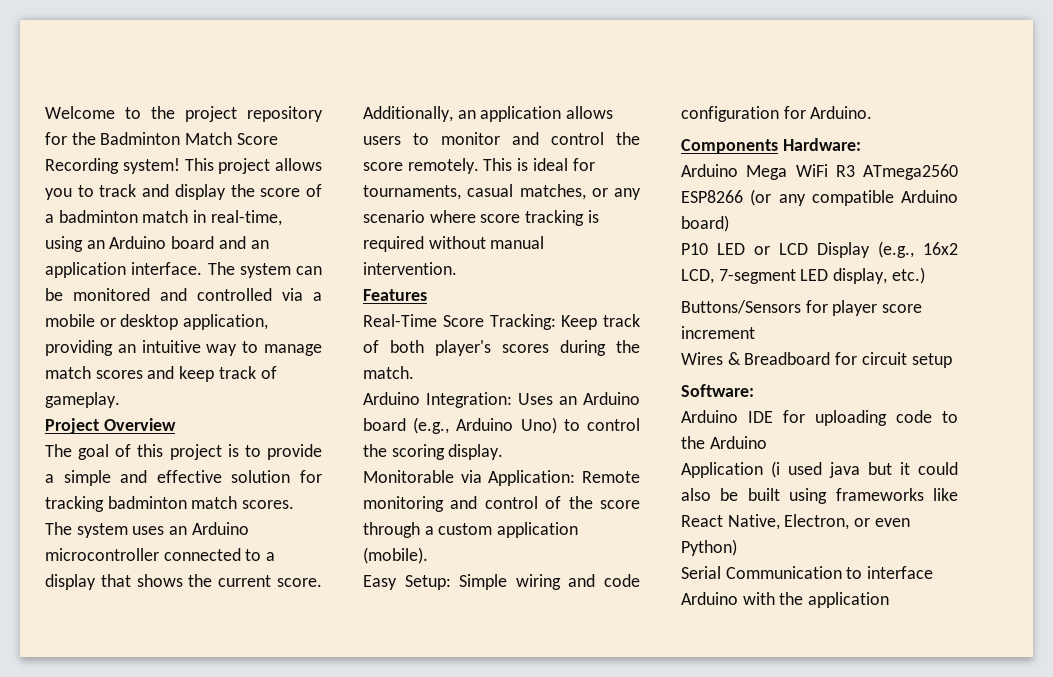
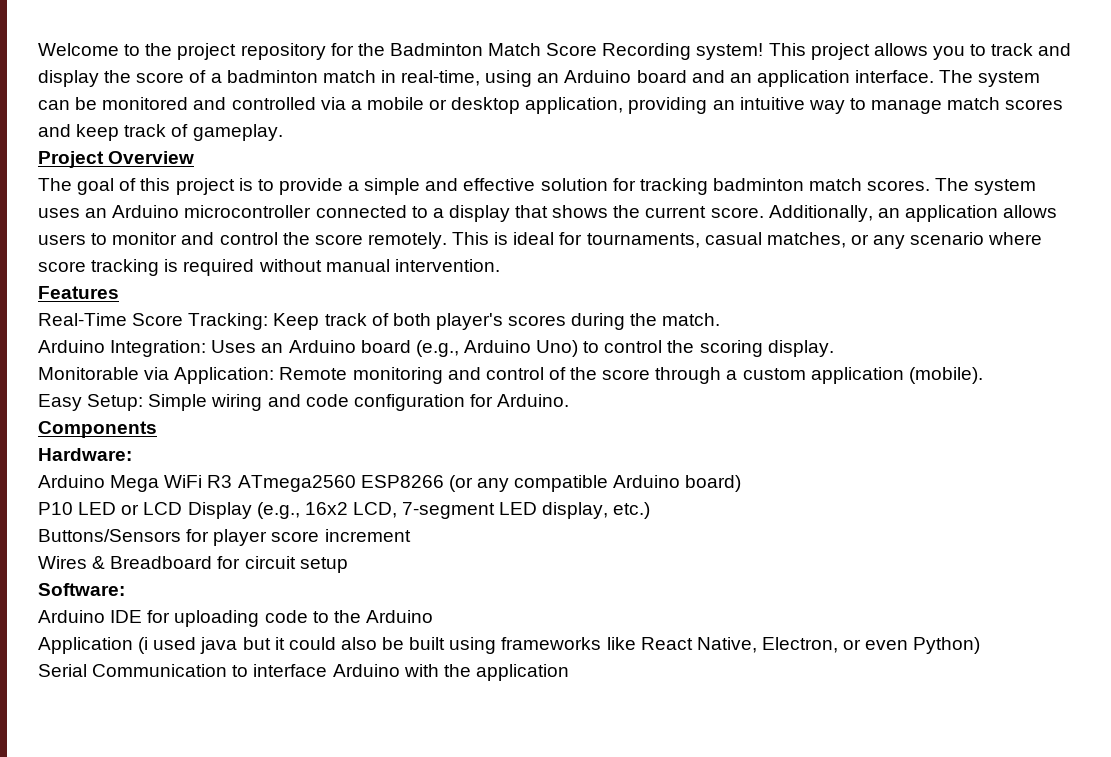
- Components Hardware:
+ Components
+ Hardware:

